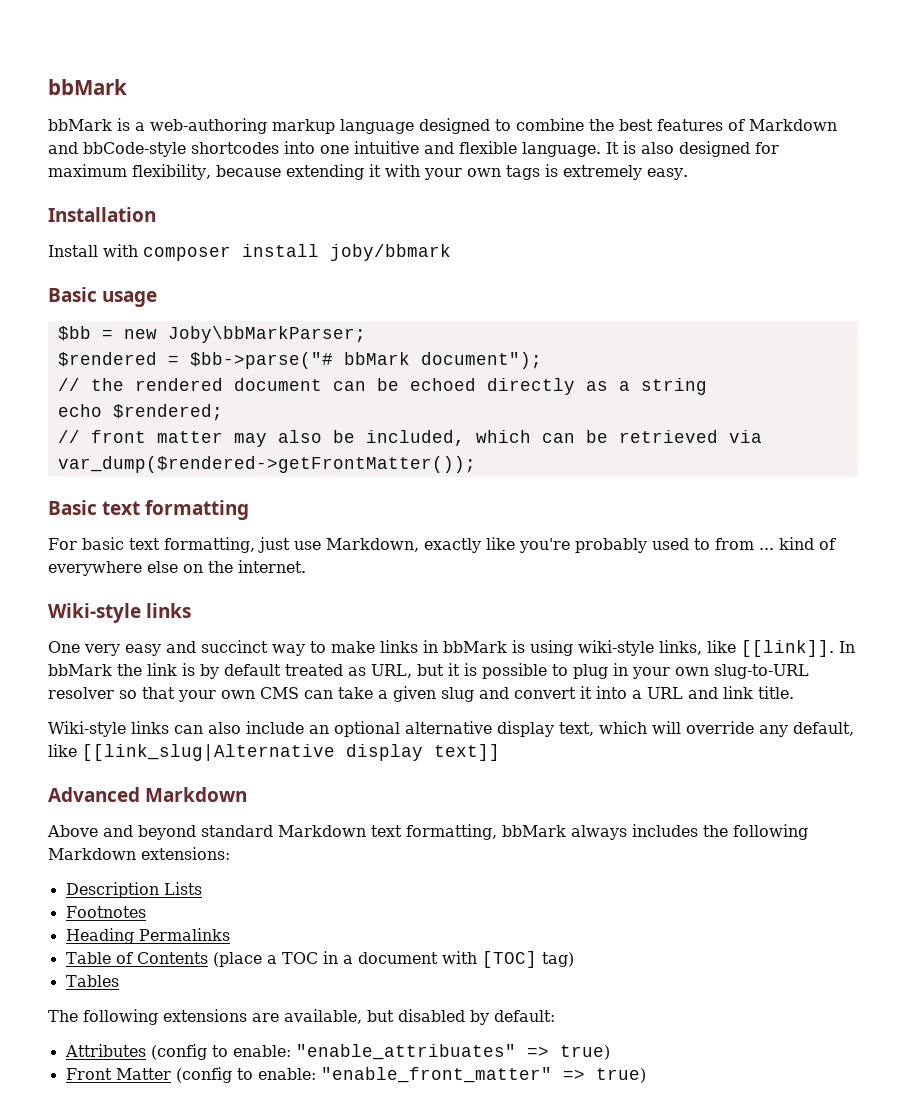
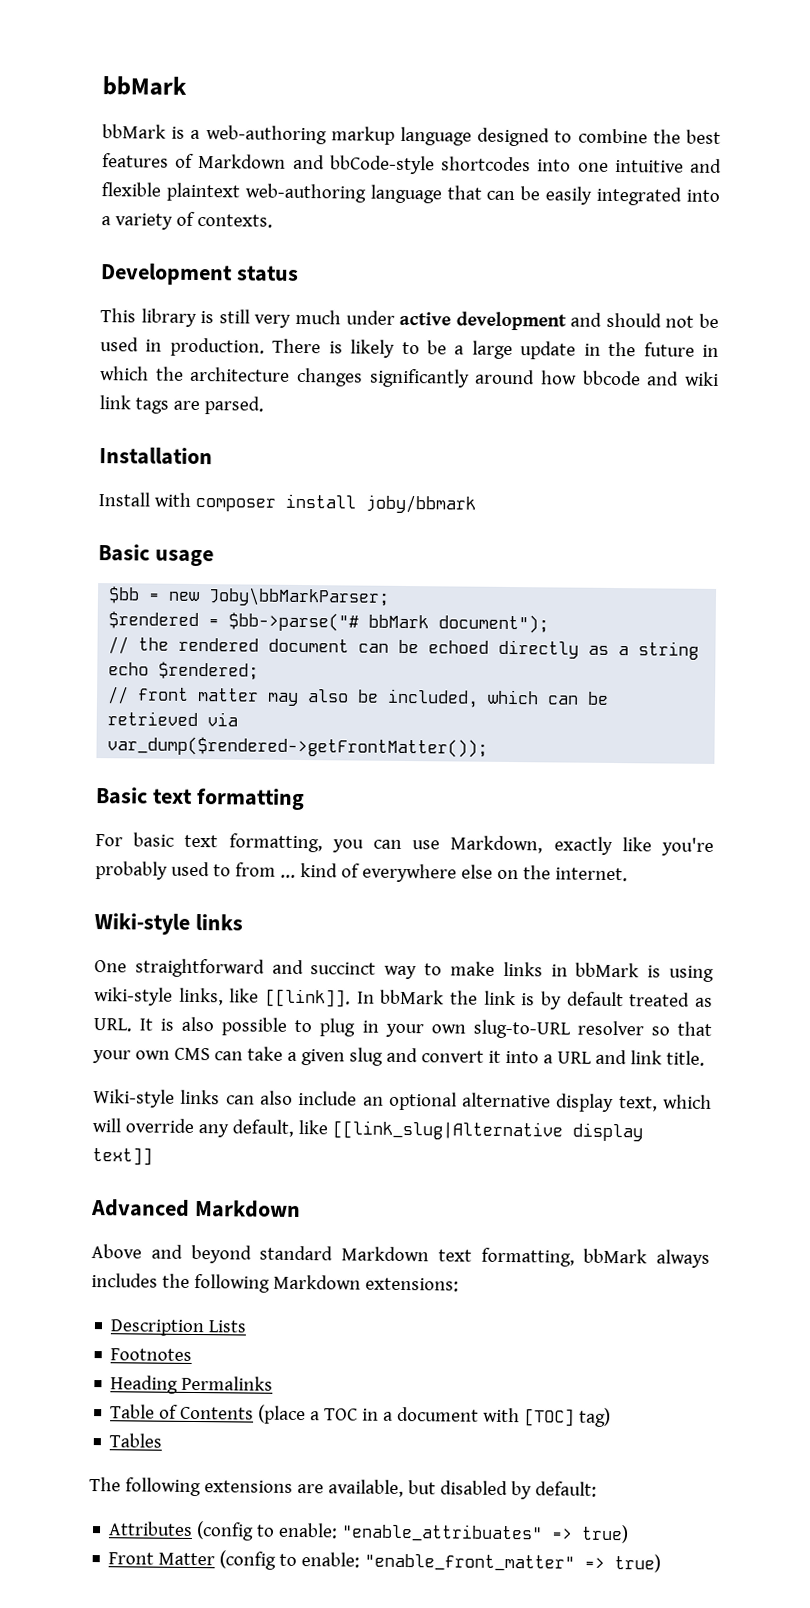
- bbMark is a web-authoring markup language designed to combine the best features of Markdown and bbCode-style shortcodes into one intuitive and flexible language. It is also designed for maximum flexibility, because extending it with your own tags is extremely easy.
+ bbMark is a web-authoring markup language designed to combine the best features of Markdown and bbCode-style shortcodes into one intuitive and flexible plaintext web-authoring language that can be easily integrated into a variety of contexts.
+ Development status
+ This library is still very much under active development and should not be used in production. There is likely to be a large update in the future in which the architecture changes significantly around how bbcode and wiki link tags are parsed.
- For basic text formatting, just use Markdown, exactly like you're probably used to from ... kind of everywhere else on the internet.
+ For basic text formatting, you can use Markdown, exactly like you're probably used to from ... kind of everywhere else on the internet.
- One very easy and succinct way to make links in bbMark is using wiki-style links, like [[link]].
+ One straightforward and succinct way to make links in bbMark is using wiki-style links, like [[link]].
- In bbMark the link is by default treated as URL, but it is possible to plug in your own slug-to-URL resolver so that your own CMS can take a given slug and convert it into a URL and link title.
+ In bbMark the link is by default treated as URL. It is also possible to plug in your own slug-to-URL resolver so that your own CMS can take a given slug and convert it into a URL and link title.

